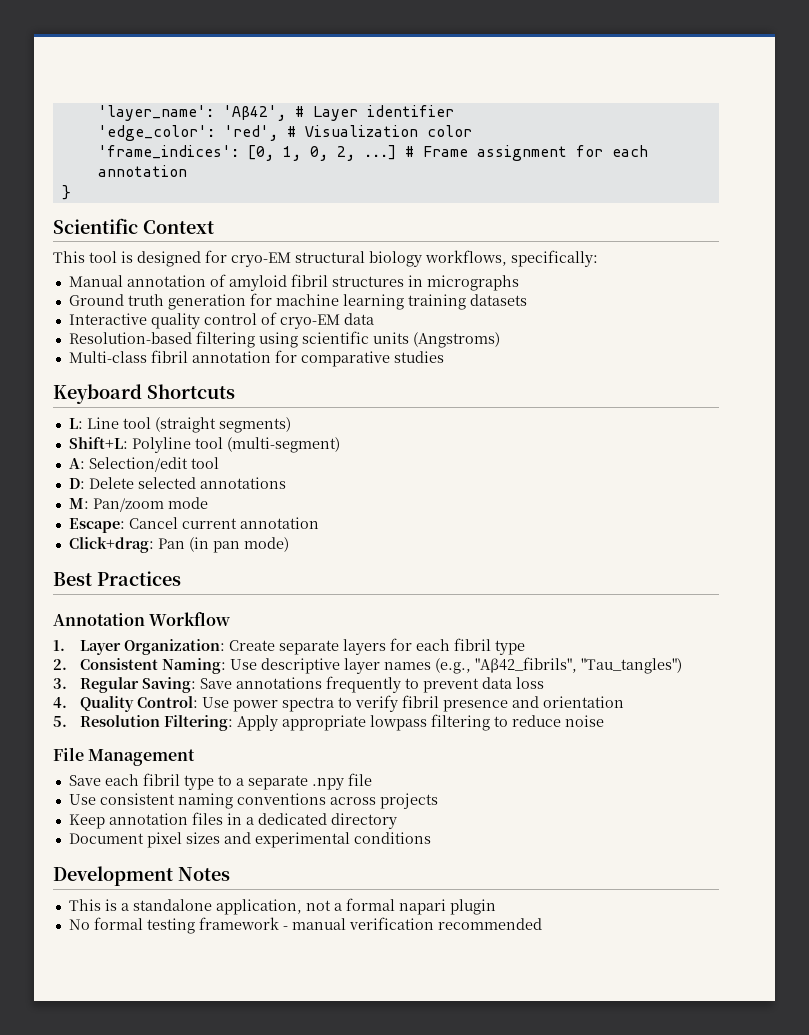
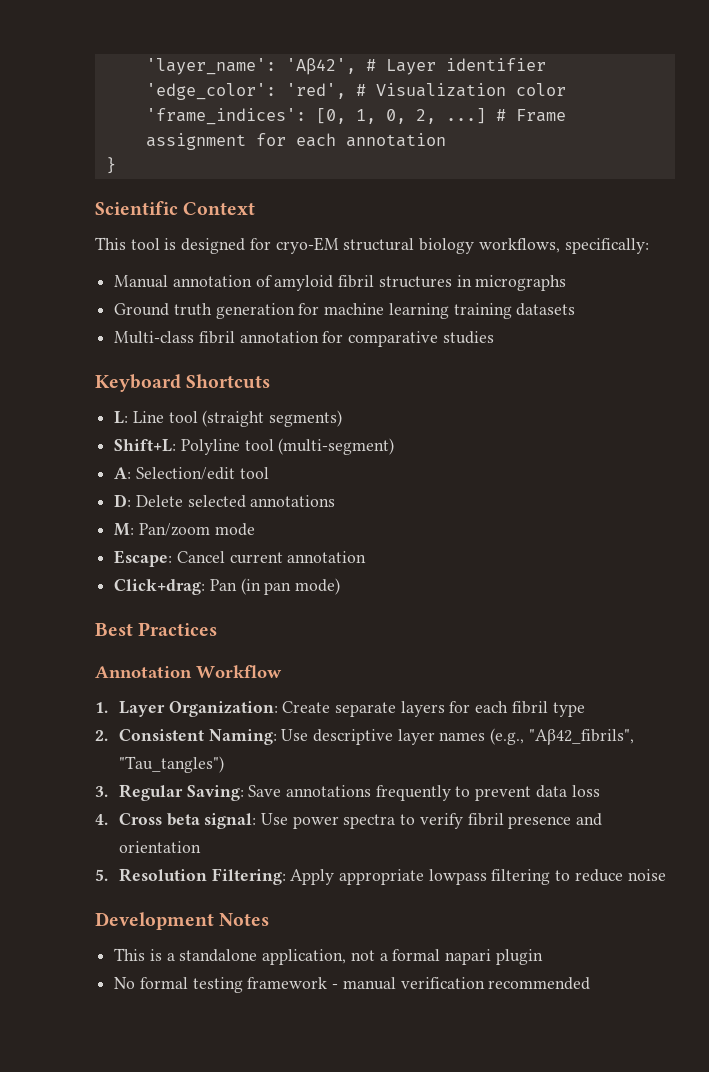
- Interactive quality control of cryo-EM data
- Resolution-based filtering using scientific units (Angstroms)
- 4. Quality Control: Use power spectra to verify fibril presence and orientation
+ 4. Cross beta signal: Use power spectra to verify fibril presence and orientation
- File Management
- Save each fibril type to a separate .npy file
- Use consistent naming conventions across projects
- Keep annotation files in a dedicated directory
- Document pixel sizes and experimental conditions

